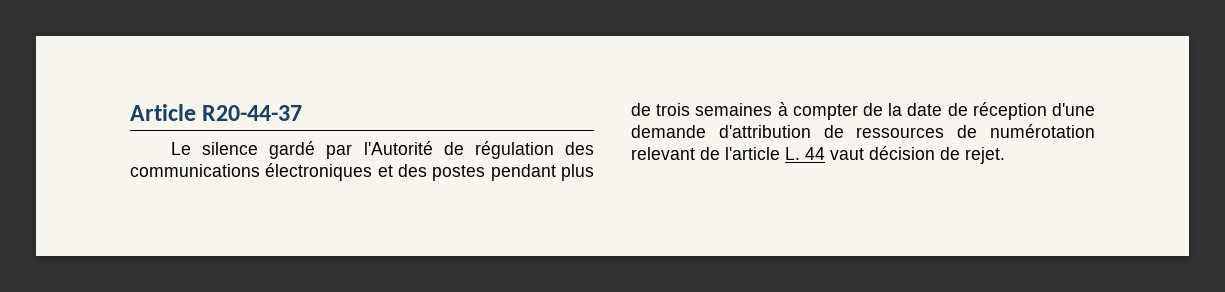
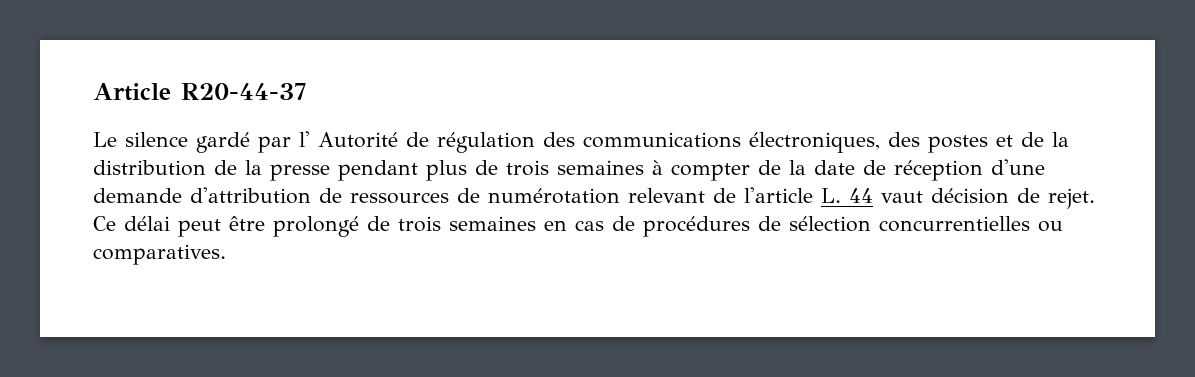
- Le silence gardé par l'Autorité de régulation des communications électroniques et des postes pendant plus de trois semaines à compter de la date de réception d'une demande d'attribution de ressources de numérotation relevant de l'article L. 44 vaut décision de rejet.
+ Le silence gardé par l' Autorité de régulation des communications électroniques, des postes et de la distribution de la presse pendant plus de trois semaines à compter de la date de réception d'une demande d'attribution de ressources de numérotation relevant de l'article L. 44 vaut décision de rejet.
+ Ce délai peut être prolongé de trois semaines en cas de procédures de sélection concurrentielles ou comparatives.

